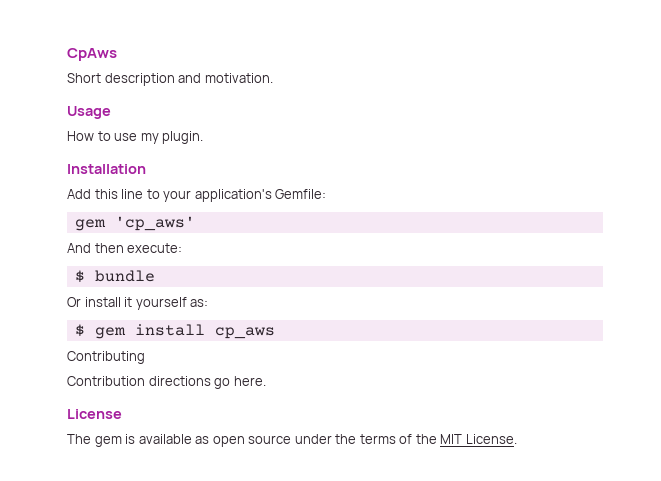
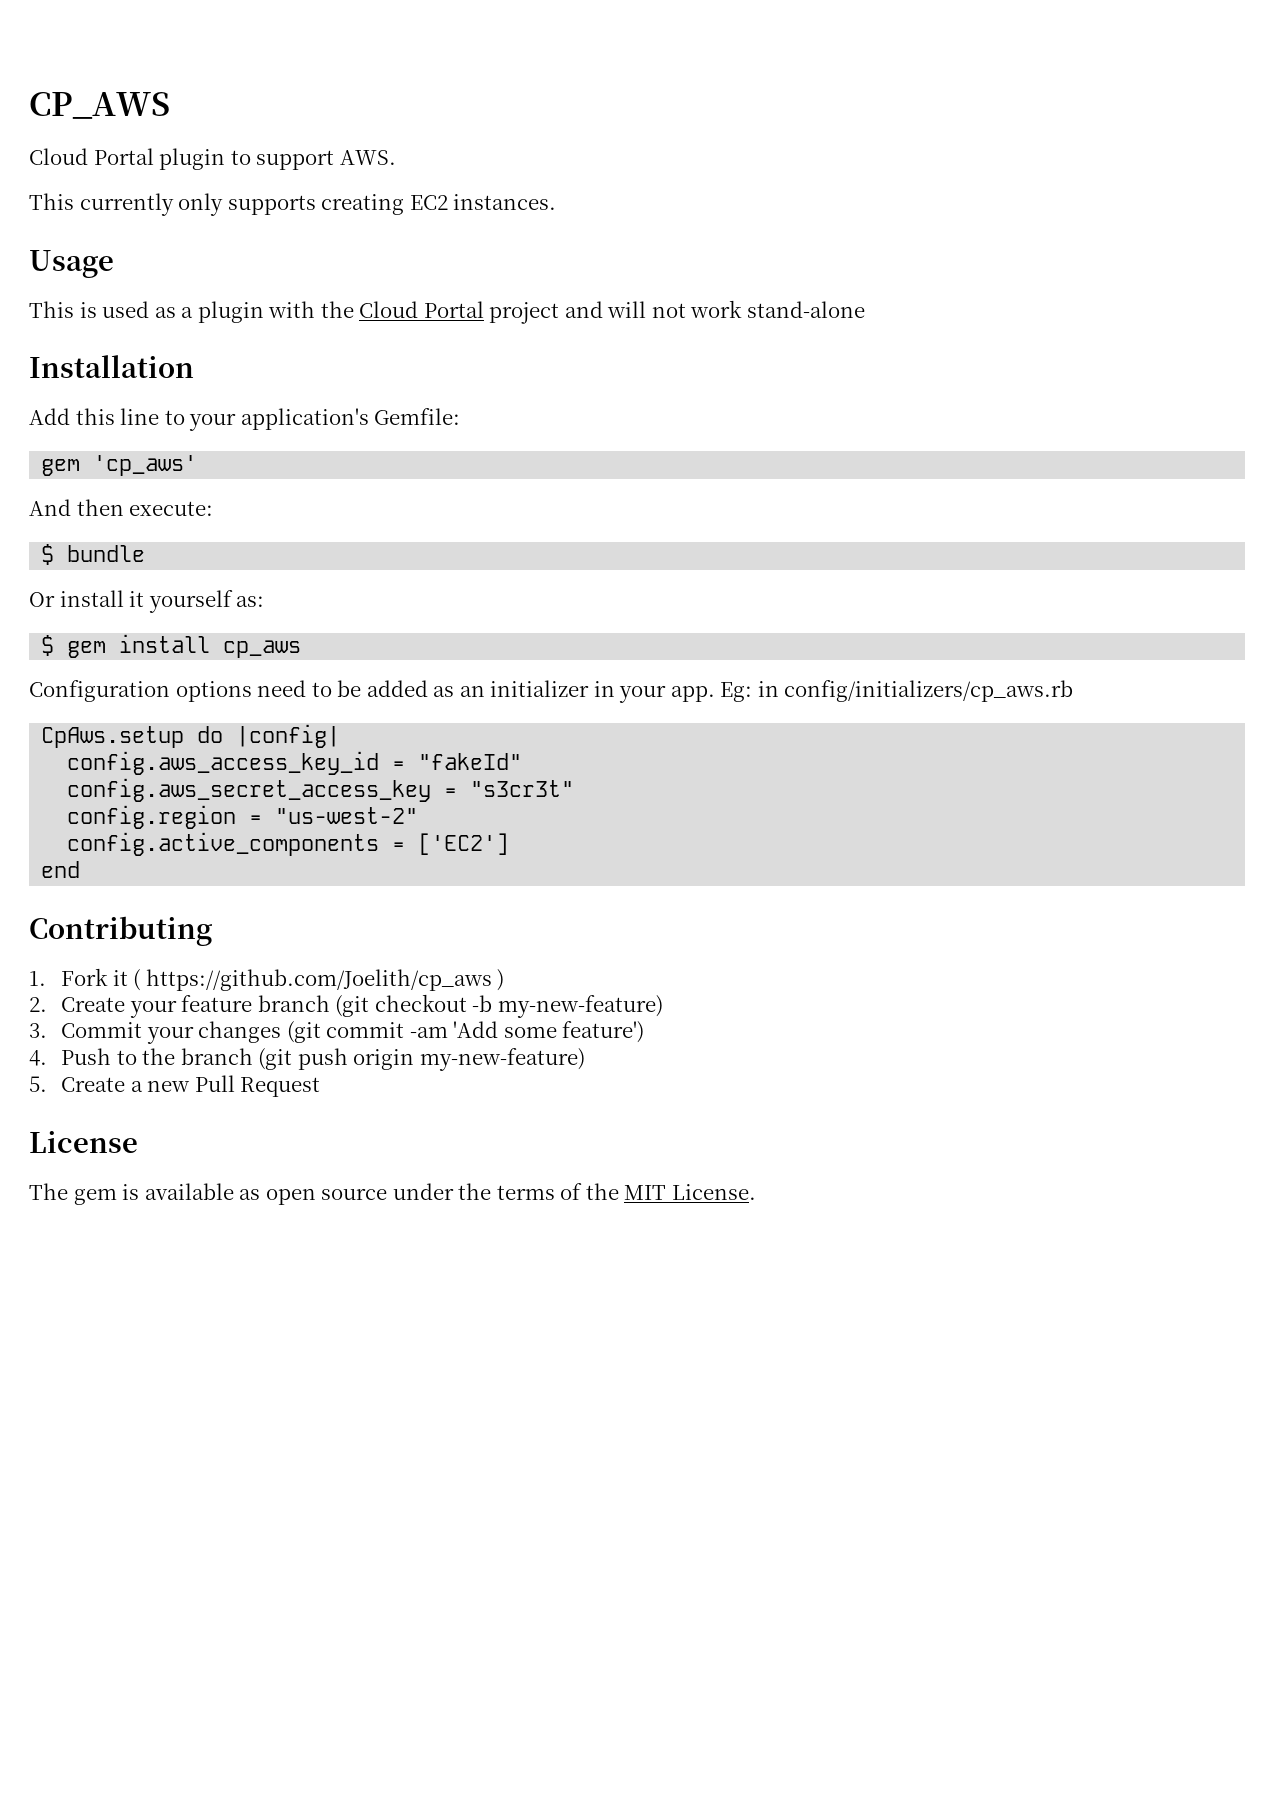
- CpAws
- Short description and motivation.
+ CP_AWS
+ Cloud Portal plugin to support AWS.
+ This currently only supports creating EC2 instances.
  Usage
- How to use my plugin.
+ This is used as a plugin with the Cloud Portal project and will not work stand-alone
+ Configuration options need to be added as an initializer in your app. Eg: in config/initializers/cp_aws.rb
+ CpAws.setup do |config|
+ config.aws_access_key_id = "fakeId"
+ config.aws_secret_access_key = "s3cr3t"
+ config.region = "us-west-2"
+ config.active_components = ['EC2']
+ end
  Contributing
- Contribution directions go here.
+ 1. Fork it ( https://github.com/Joelith/cp_aws )
+ 2. Create your feature branch (git checkout -b my-new-feature)
+ 3. Commit your changes (git commit -am 'Add some feature')
+ 4. Push to the branch (git push origin my-new-feature)
+ 5. Create a new Pull Request

